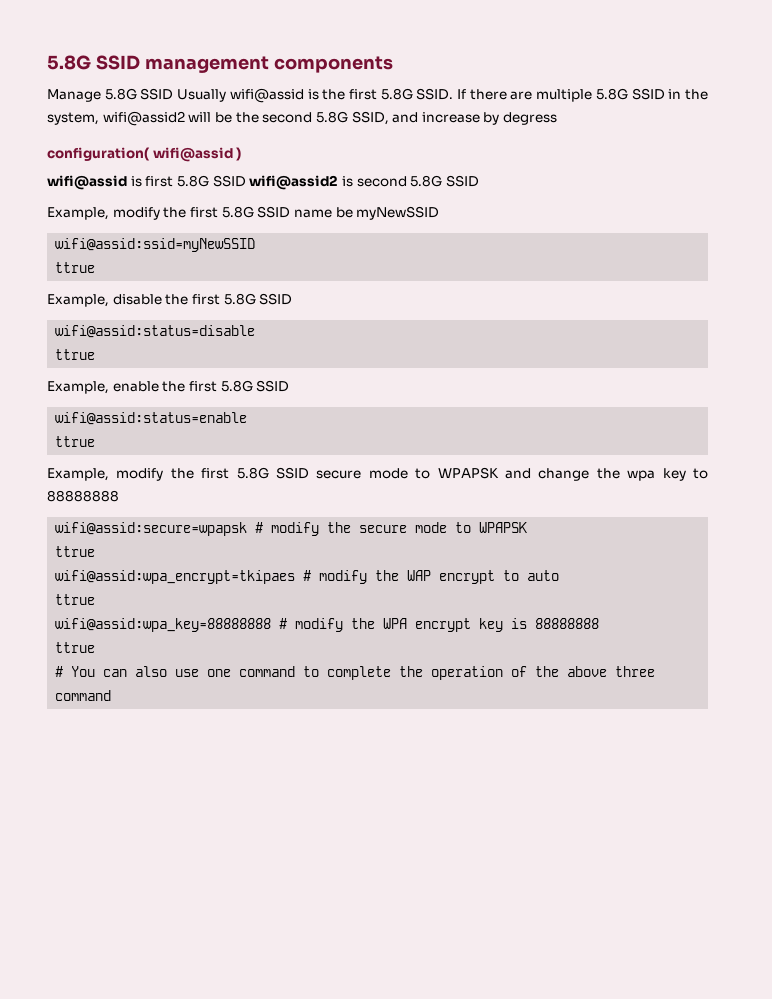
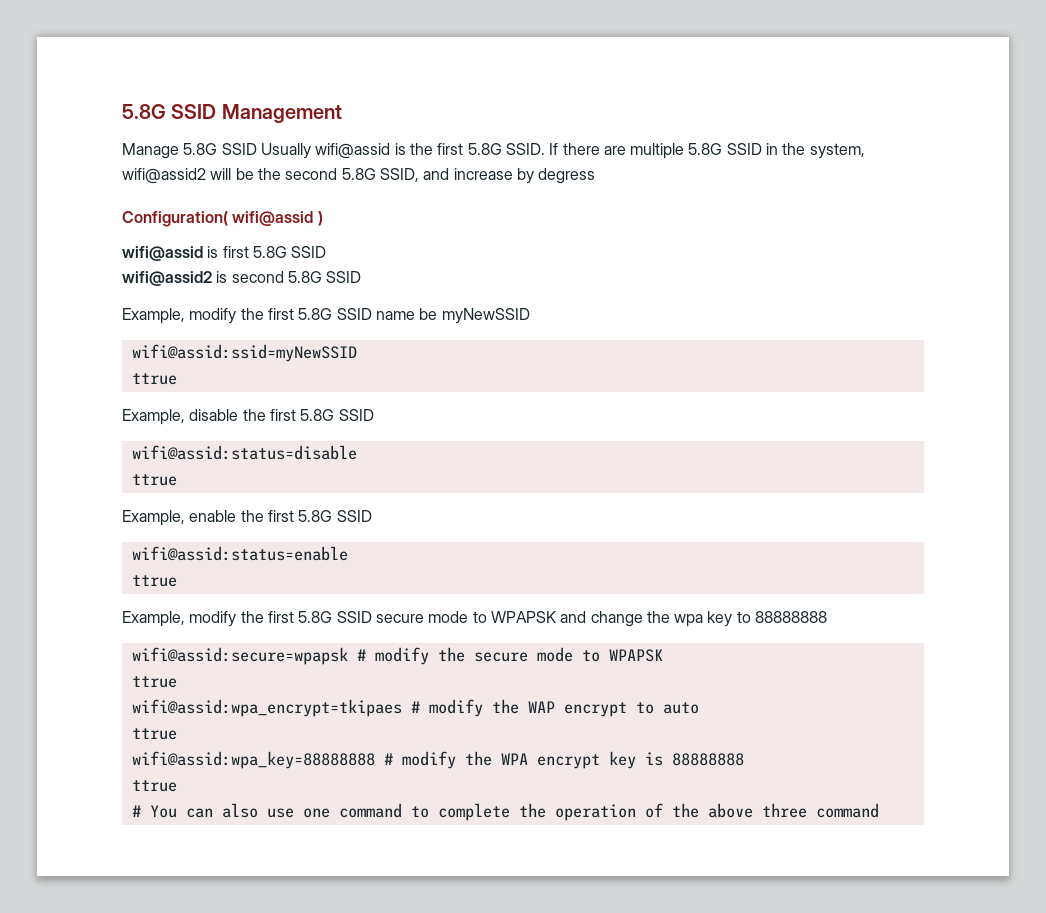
- 5.8G SSID management components
+ 5.8G SSID Management
- configuration( wifi@assid )
+ Configuration( wifi@assid )
- wifi@assid is first 5.8G SSID wifi@assid2 is second 5.8G SSID
+ wifi@assid is first 5.8G SSID
+ wifi@assid2 is second 5.8G SSID

